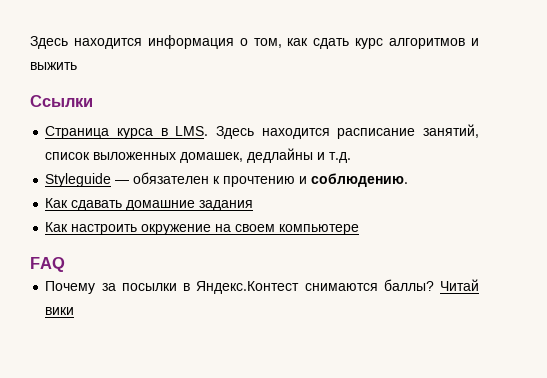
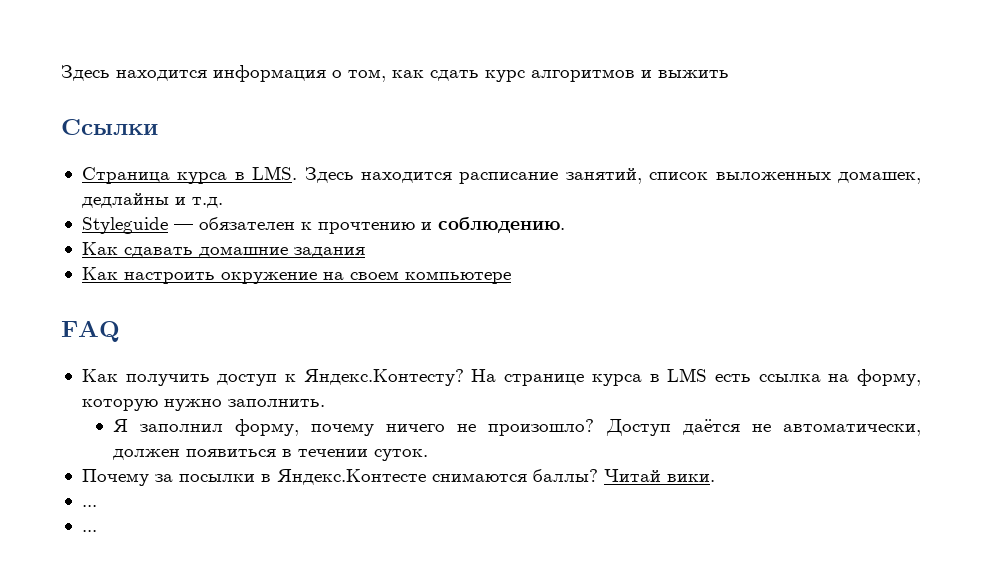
+ Как получить доступ к Яндекс.Контесту? На странице курса в LMS есть ссылка на форму, которую нужно заполнить.
+ Я заполнил форму, почему ничего не произошло? Доступ даётся не автоматически, должен появиться в течении суток.
- Почему за посылки в Яндекс.Контест снимаются баллы?
+ Почему за посылки в Яндекс.Контесте снимаются баллы?
- Читай вики
+ Читай вики.
+ ...
+ ...

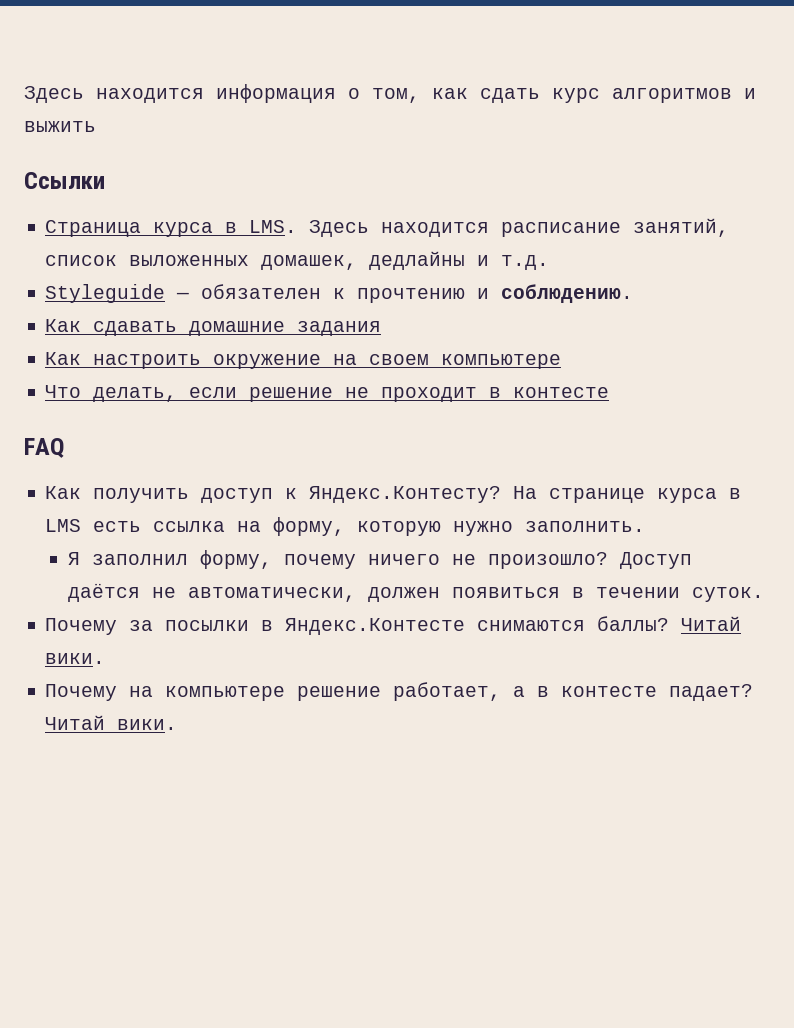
+ Что делать, если решение не проходит в контесте
  Почему за посылки в Яндекс.Контесте снимаются баллы? Читай вики.
- ...
- ...
+ Почему на компьютере решение работает, а в контесте падает? Читай вики.

